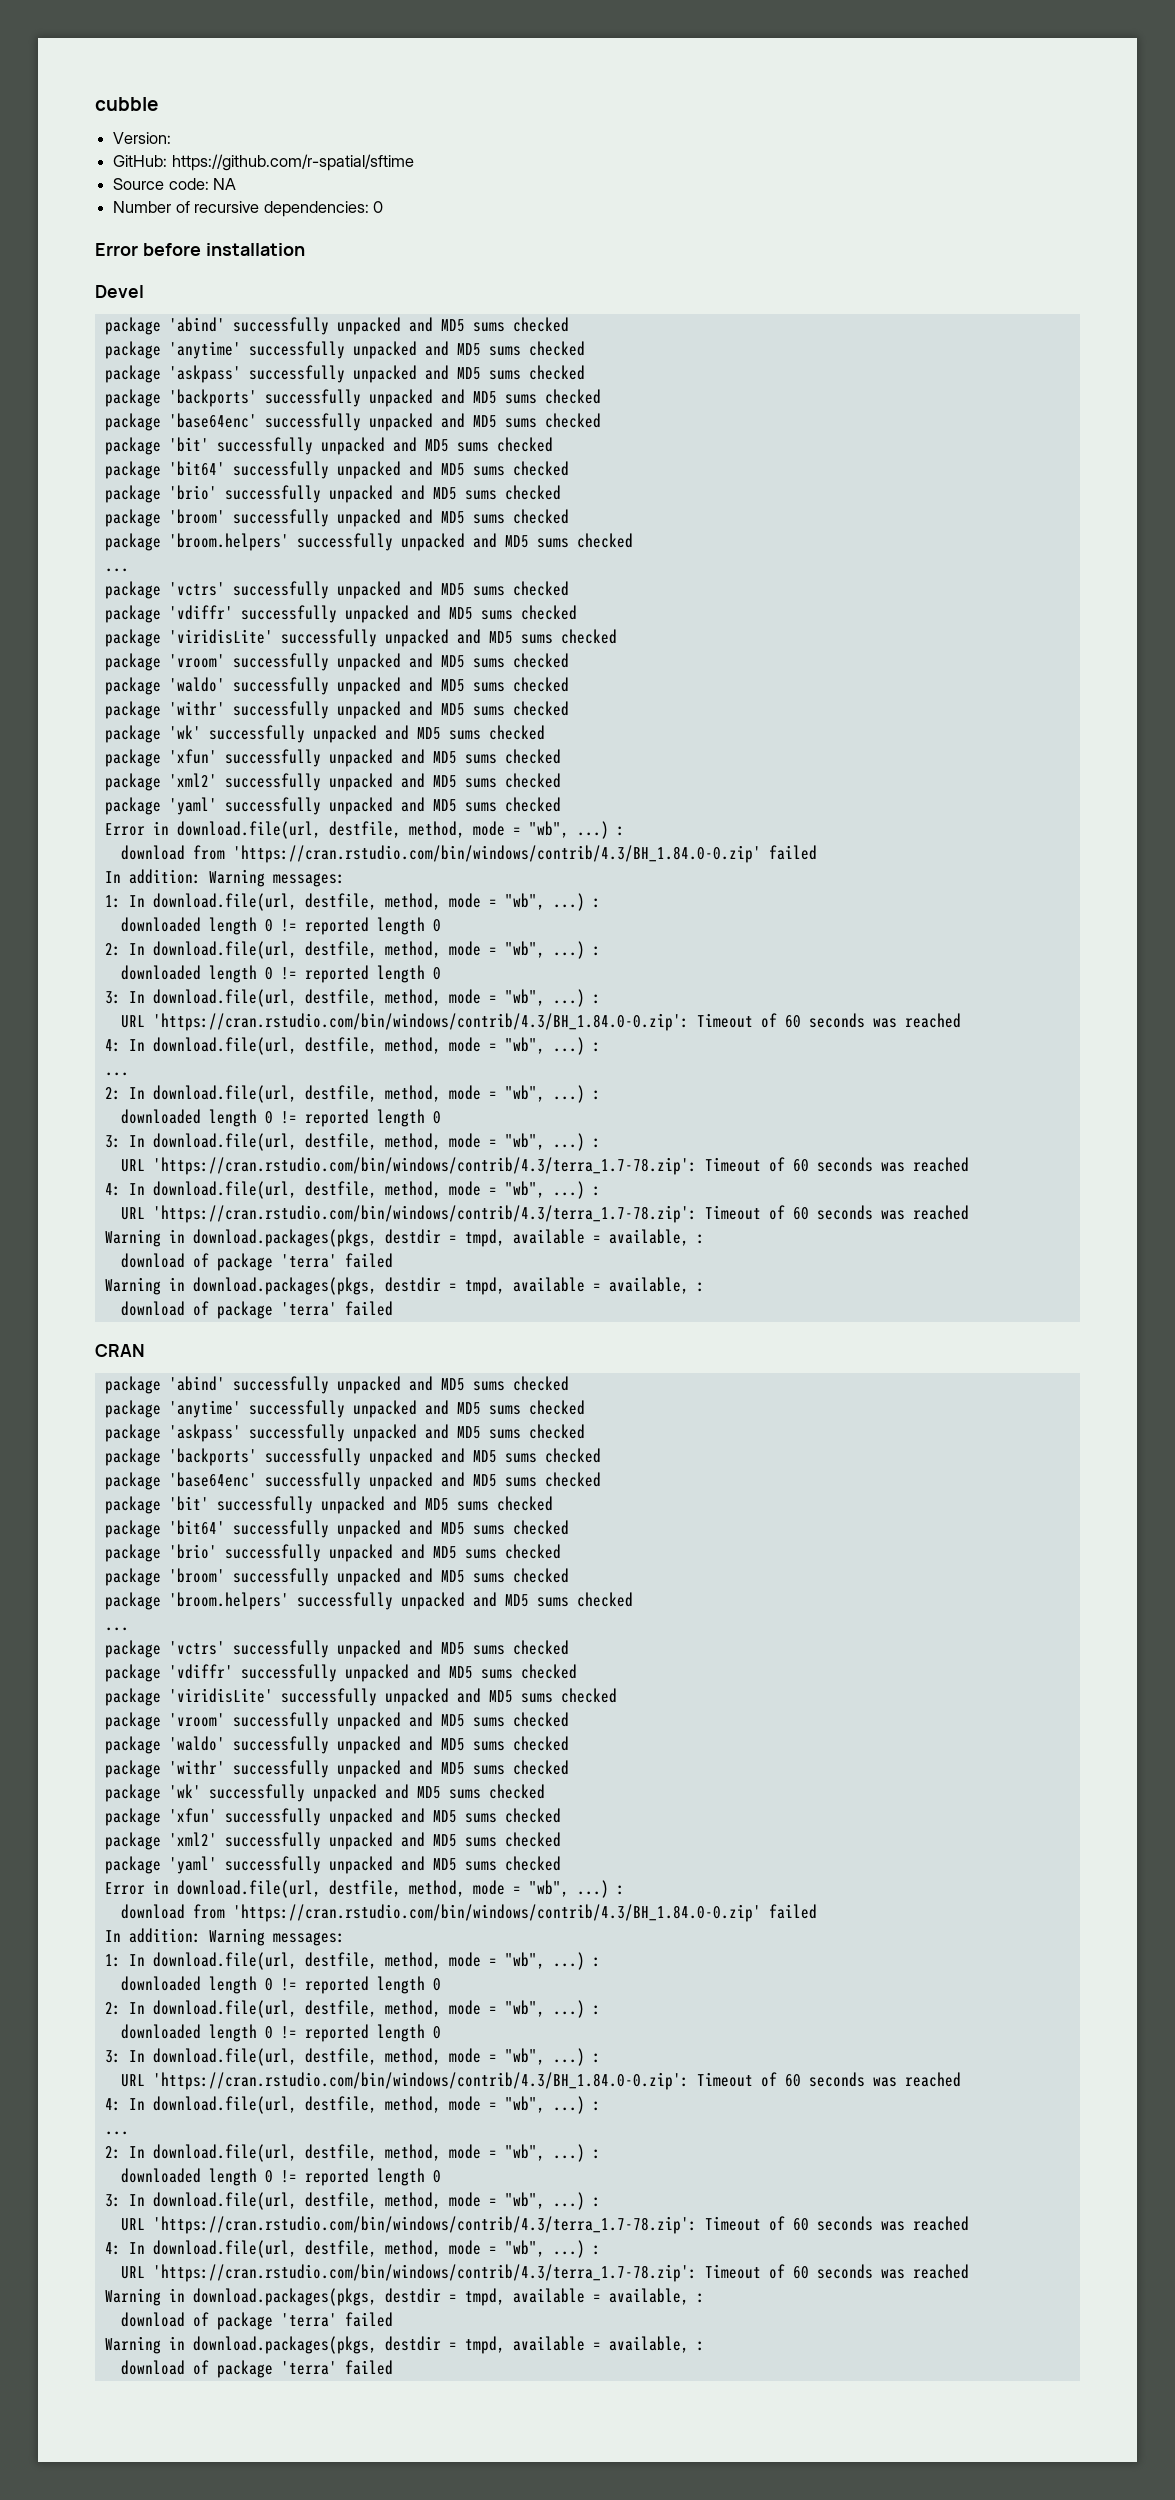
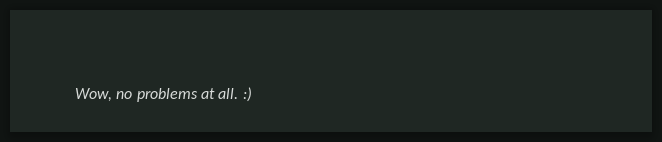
- cubble
- Version:
- GitHub: https://github.com/r-spatial/sftime
- Source code: NA
- Number of recursive dependencies: 0
- Error before installation
- Devel
- package 'abind' successfully unpacked and MD5 sums checked
- package 'anytime' successfully unpacked and MD5 sums checked
- package 'askpass' successfully unpacked and MD5 sums checked
- package 'backports' successfully unpacked and MD5 sums checked
- package 'base64enc' successfully unpacked and MD5 sums checked
- package 'bit' successfully unpacked and MD5 sums checked
- package 'bit64' successfully unpacked and MD5 sums checked
- package 'brio' successfully unpacked and MD5 sums checked
- package 'broom' successfully unpacked and MD5 sums checked
- package 'broom.helpers' successfully unpacked and MD5 sums checked
- ...
- package 'vctrs' successfully unpacked and MD5 sums checked
- package 'vdiffr' successfully unpacked and MD5 sums checked
- package 'viridisLite' successfully unpacked and MD5 sums checked
- package 'vroom' successfully unpacked and MD5 sums checked
- package 'waldo' successfully unpacked and MD5 sums checked
- package 'withr' successfully unpacked and MD5 sums checked
- package 'wk' successfully unpacked and MD5 sums checked
- package 'xfun' successfully unpacked and MD5 sums checked
- package 'xml2' successfully unpacked and MD5 sums checked
- package 'yaml' successfully unpacked and MD5 sums checked
- Error in download.file(url, destfile, method, mode = "wb", ...) :
- download from 'https://cran.rstudio.com/bin/windows/contrib/4.3/BH_1.84.0-0.zip' failed
- In addition: Warning messages:
- 1: In download.file(url, destfile, method, mode = "wb", ...) :
- downloaded length 0 != reported length 0
- 2: In download.file(url, destfile, method, mode = "wb", ...) :
- downloaded length 0 != reported length 0
- 3: In download.file(url, destfile, method, mode = "wb", ...) :
- URL 'https://cran.rstudio.com/bin/windows/contrib/4.3/BH_1.84.0-0.zip': Timeout of 60 seconds was reached
- 4: In download.file(url, destfile, method, mode = "wb", ...) :
- ...
- 2: In download.file(url, destfile, method, mode = "wb", ...) :
- downloaded length 0 != reported length 0
- 3: In download.file(url, destfile, method, mode = "wb", ...) :
- URL 'https://cran.rstudio.com/bin/windows/contrib/4.3/terra_1.7-78.zip': Timeout of 60 seconds was reached
- 4: In download.file(url, destfile, method, mode = "wb", ...) :
- URL 'https://cran.rstudio.com/bin/windows/contrib/4.3/terra_1.7-78.zip': Timeout of 60 seconds was reached
- Warning in download.packages(pkgs, destdir = tmpd, available = available, :
- download of package 'terra' failed
- Warning in download.packages(pkgs, destdir = tmpd, available = available, :
- download of package 'terra' failed
- CRAN
- package 'abind' successfully unpacked and MD5 sums checked
- package 'anytime' successfully unpacked and MD5 sums checked
- package 'askpass' successfully unpacked and MD5 sums checked
- package 'backports' successfully unpacked and MD5 sums checked
- package 'base64enc' successfully unpacked and MD5 sums checked
- package 'bit' successfully unpacked and MD5 sums checked
- package 'bit64' successfully unpacked and MD5 sums checked
- package 'brio' successfully unpacked and MD5 sums checked
- package 'broom' successfully unpacked and MD5 sums checked
- package 'broom.helpers' successfully unpacked and MD5 sums checked
- ...
- package 'vctrs' successfully unpacked and MD5 sums checked
- package 'vdiffr' successfully unpacked and MD5 sums checked
- package 'viridisLite' successfully unpacked and MD5 sums checked
- package 'vroom' successfully unpacked and MD5 sums checked
- package 'waldo' successfully unpacked and MD5 sums checked
- package 'withr' successfully unpacked and MD5 sums checked
- package 'wk' successfully unpacked and MD5 sums checked
- package 'xfun' successfully unpacked and MD5 sums checked
- package 'xml2' successfully unpacked and MD5 sums checked
- package 'yaml' successfully unpacked and MD5 sums checked
- Error in download.file(url, destfile, method, mode = "wb", ...) :
- download from 'https://cran.rstudio.com/bin/windows/contrib/4.3/BH_1.84.0-0.zip' failed
- In addition: Warning messages:
- 1: In download.file(url, destfile, method, mode = "wb", ...) :
- downloaded length 0 != reported length 0
- 2: In download.file(url, destfile, method, mode = "wb", ...) :
- downloaded length 0 != reported length 0
- 3: In download.file(url, destfile, method, mode = "wb", ...) :
- URL 'https://cran.rstudio.com/bin/windows/contrib/4.3/BH_1.84.0-0.zip': Timeout of 60 seconds was reached
- 4: In download.file(url, destfile, method, mode = "wb", ...) :
- ...
- 2: In download.file(url, destfile, method, mode = "wb", ...) :
- downloaded length 0 != reported length 0
- 3: In download.file(url, destfile, method, mode = "wb", ...) :
- URL 'https://cran.rstudio.com/bin/windows/contrib/4.3/terra_1.7-78.zip': Timeout of 60 seconds was reached
- 4: In download.file(url, destfile, method, mode = "wb", ...) :
- URL 'https://cran.rstudio.com/bin/windows/contrib/4.3/terra_1.7-78.zip': Timeout of 60 seconds was reached
- Warning in download.packages(pkgs, destdir = tmpd, available = available, :
- download of package 'terra' failed
- Warning in download.packages(pkgs, destdir = tmpd, available = available, :
- download of package 'terra' failed
+ Wow, no problems at all. :)

